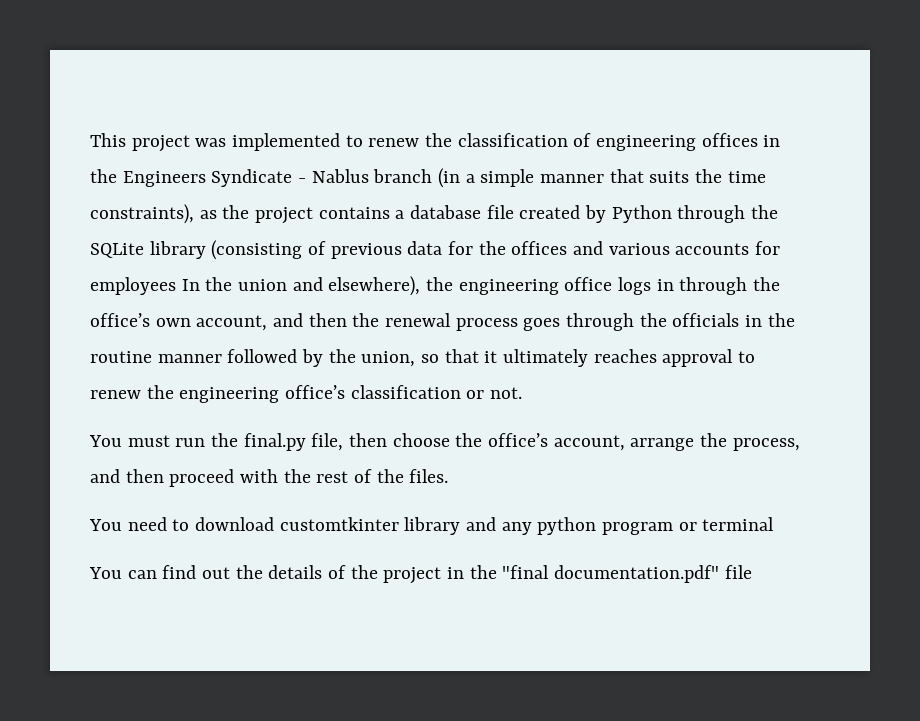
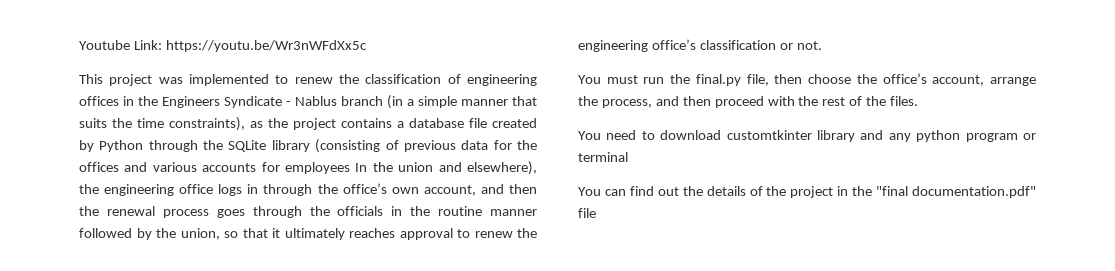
+ Youtube Link: https://youtu.be/Wr3nWFdXx5c

